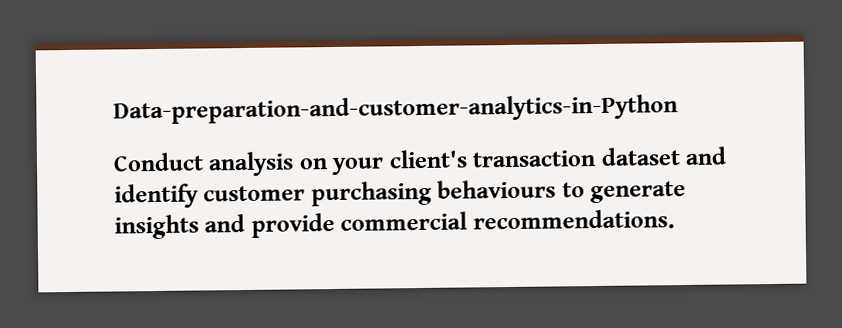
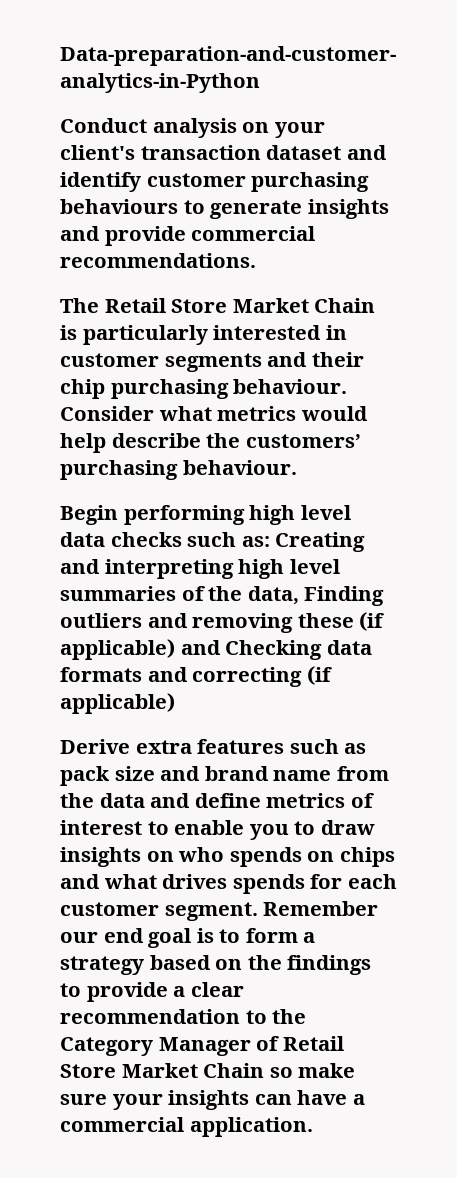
+ The Retail Store Market Chain is particularly interested in customer segments and their chip purchasing behaviour. Consider what metrics would help describe the customers’ purchasing behaviour.
+ Begin performing high level data checks such as: Creating and interpreting high level summaries of the data, Finding outliers and removing these (if applicable) and Checking data formats and correcting (if applicable)
+ Derive extra features such as pack size and brand name from the data and define metrics of interest to enable you to draw insights on who spends on chips and what drives spends for each customer segment. Remember our end goal is to form a strategy based on the findings to provide a clear recommendation to the Category Manager of Retail Store Market Chain so make sure your insights can have a commercial application.

